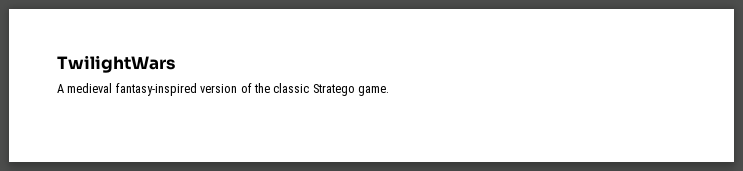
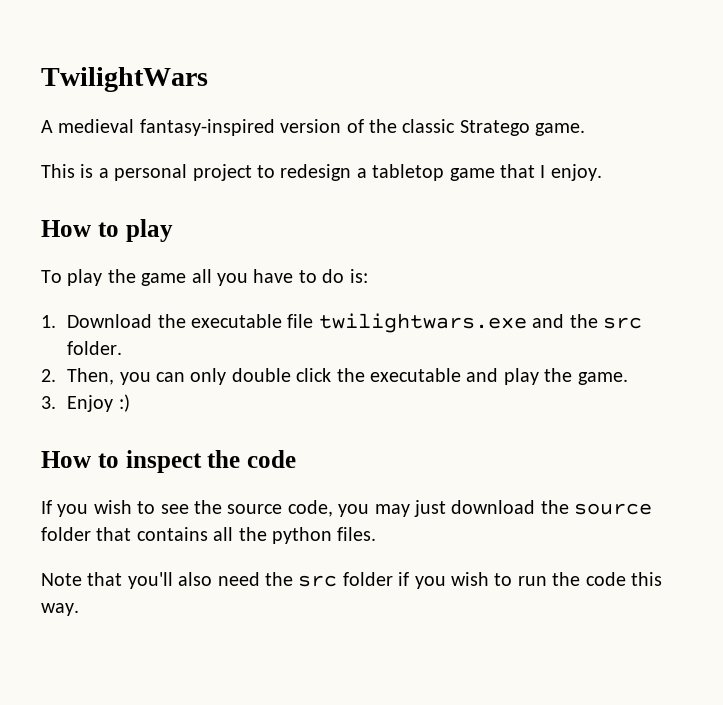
+ This is a personal project to redesign a tabletop game that I enjoy.
+ How to play
+ To play the game all you have to do is:
+ 1. Download the executable file twilightwars.exe and the src folder.
+ 2. Then, you can only double click the executable and play the game.
+ 3. Enjoy :)
+ How to inspect the code
+ If you wish to see the source code, you may just download the source folder that contains all the python files.
+ Note that you'll also need the src folder if you wish to run the code this way.

